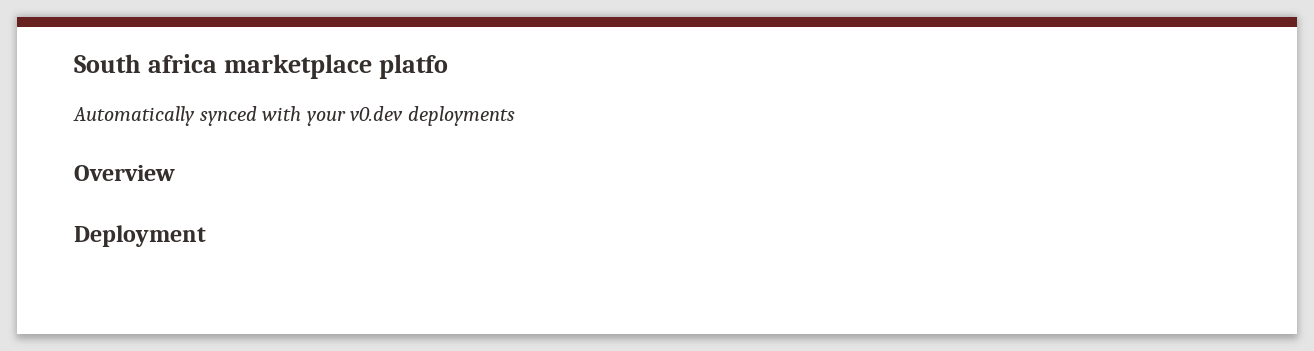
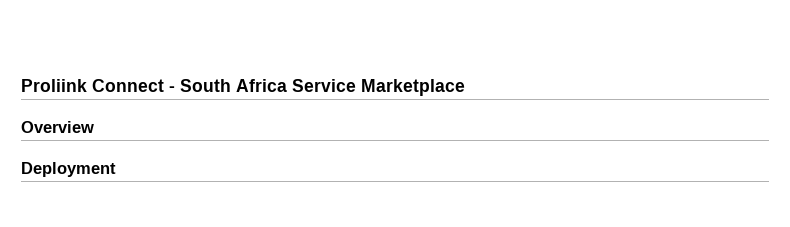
- South africa marketplace platfo
- Automatically synced with your v0.dev deployments
+ Proliink Connect - South Africa Service Marketplace

